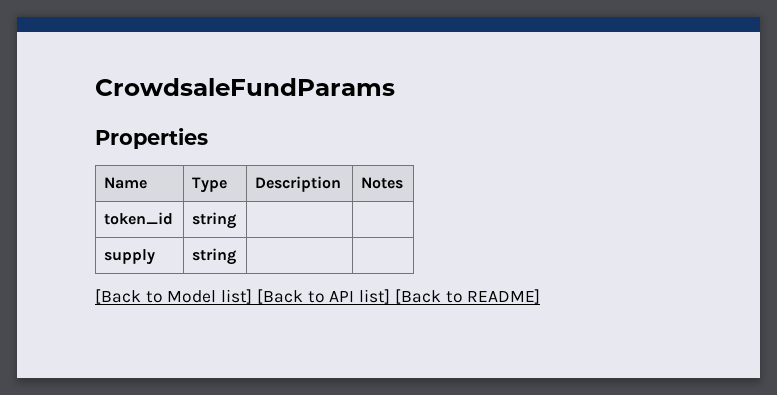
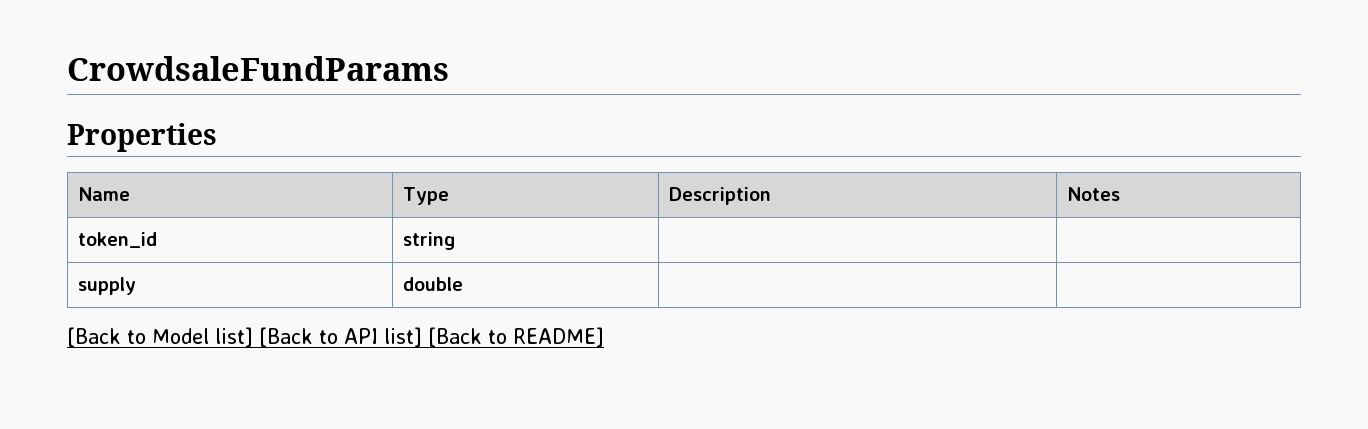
- supply | string | |
+ supply | double | |

